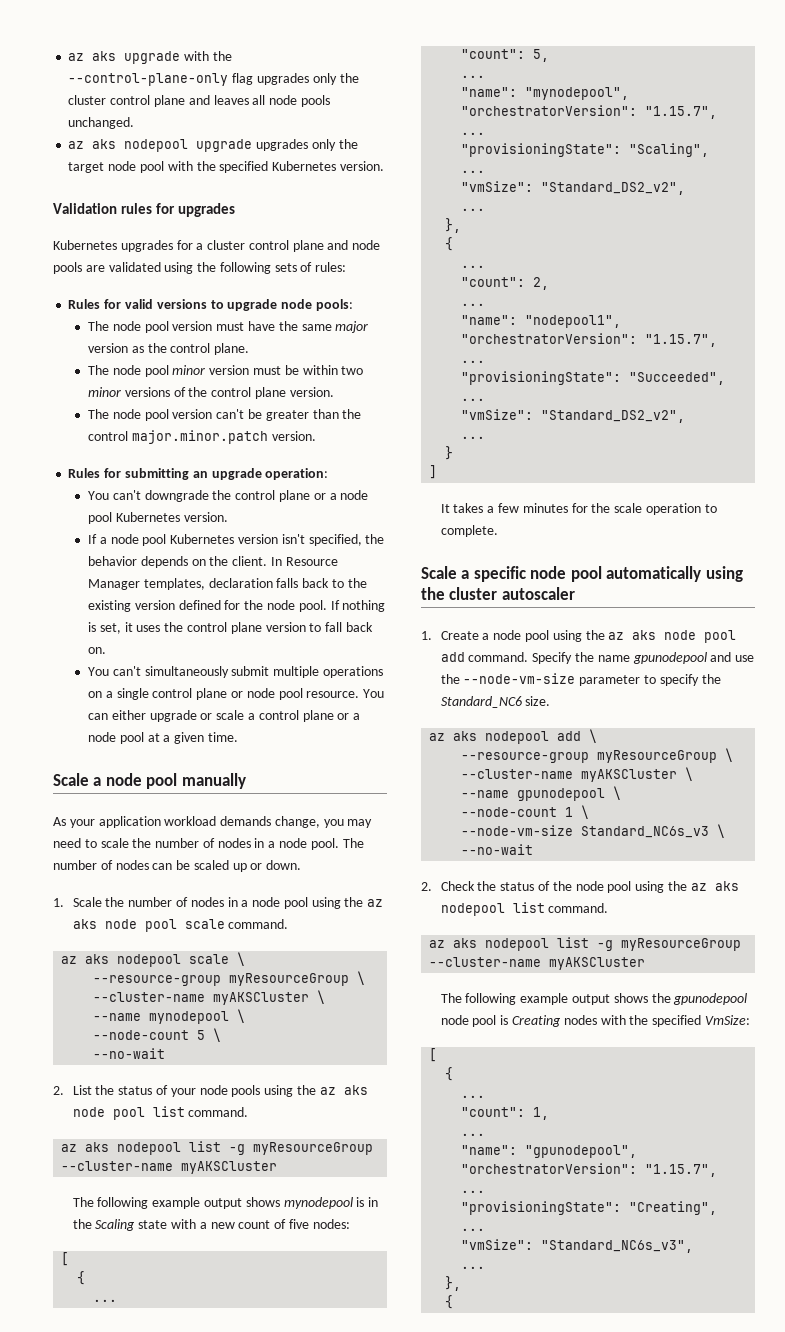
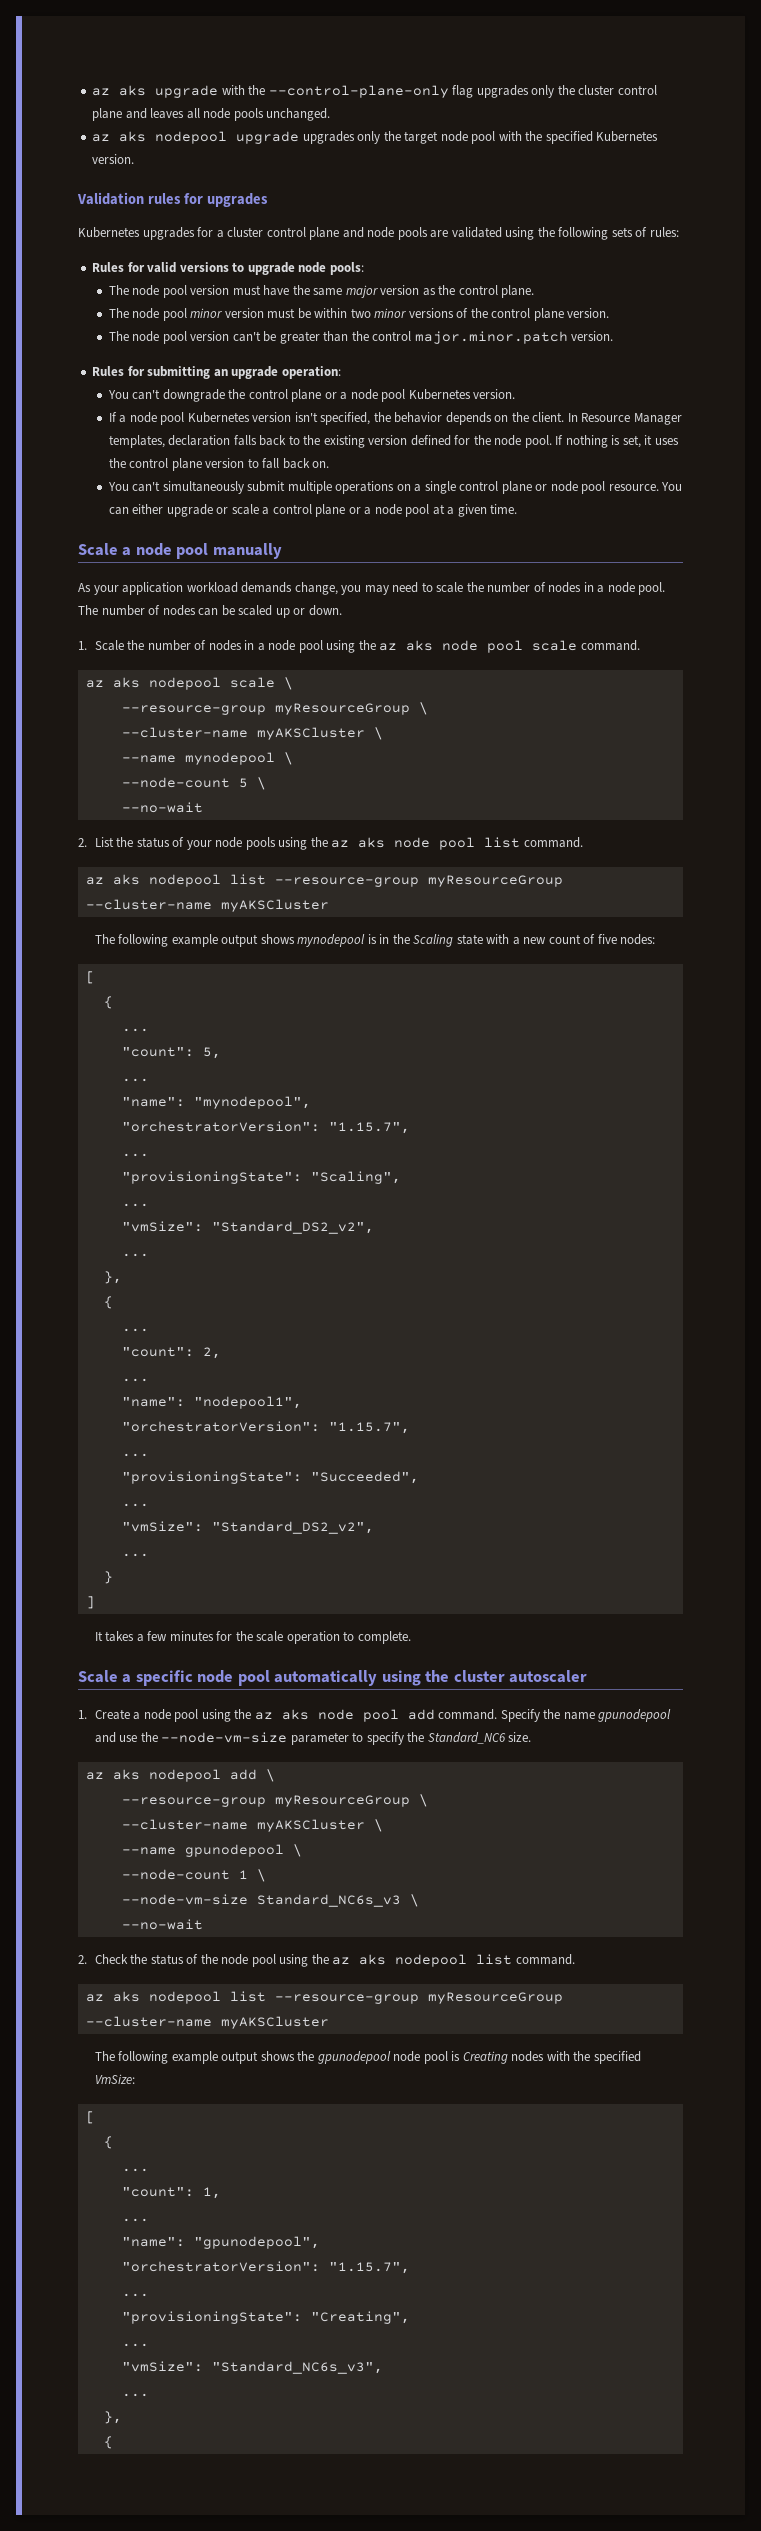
  2. List the status of your node pools using the az aks node pool list command.
- az aks nodepool list -g myResourceGroup --cluster-name myAKSCluster
+ az aks nodepool list --resource-group myResourceGroup --cluster-name myAKSCluster
  2. Check the status of the node pool using the az aks nodepool list command.
- az aks nodepool list -g myResourceGroup --cluster-name myAKSCluster
+ az aks nodepool list --resource-group myResourceGroup --cluster-name myAKSCluster

